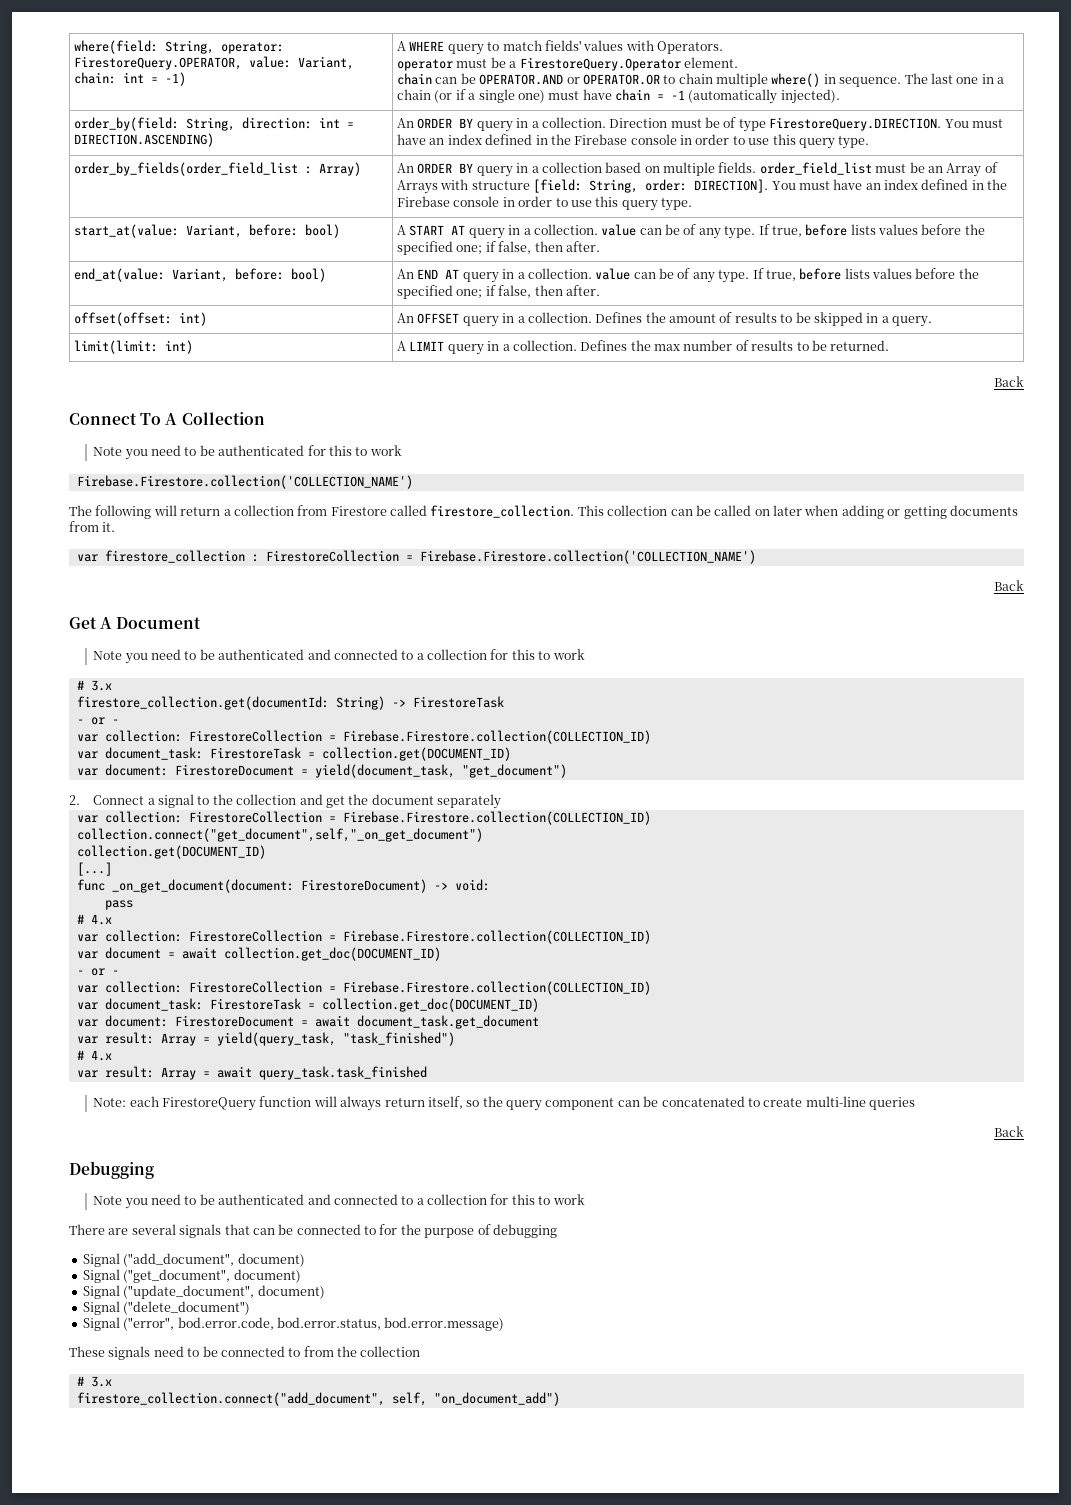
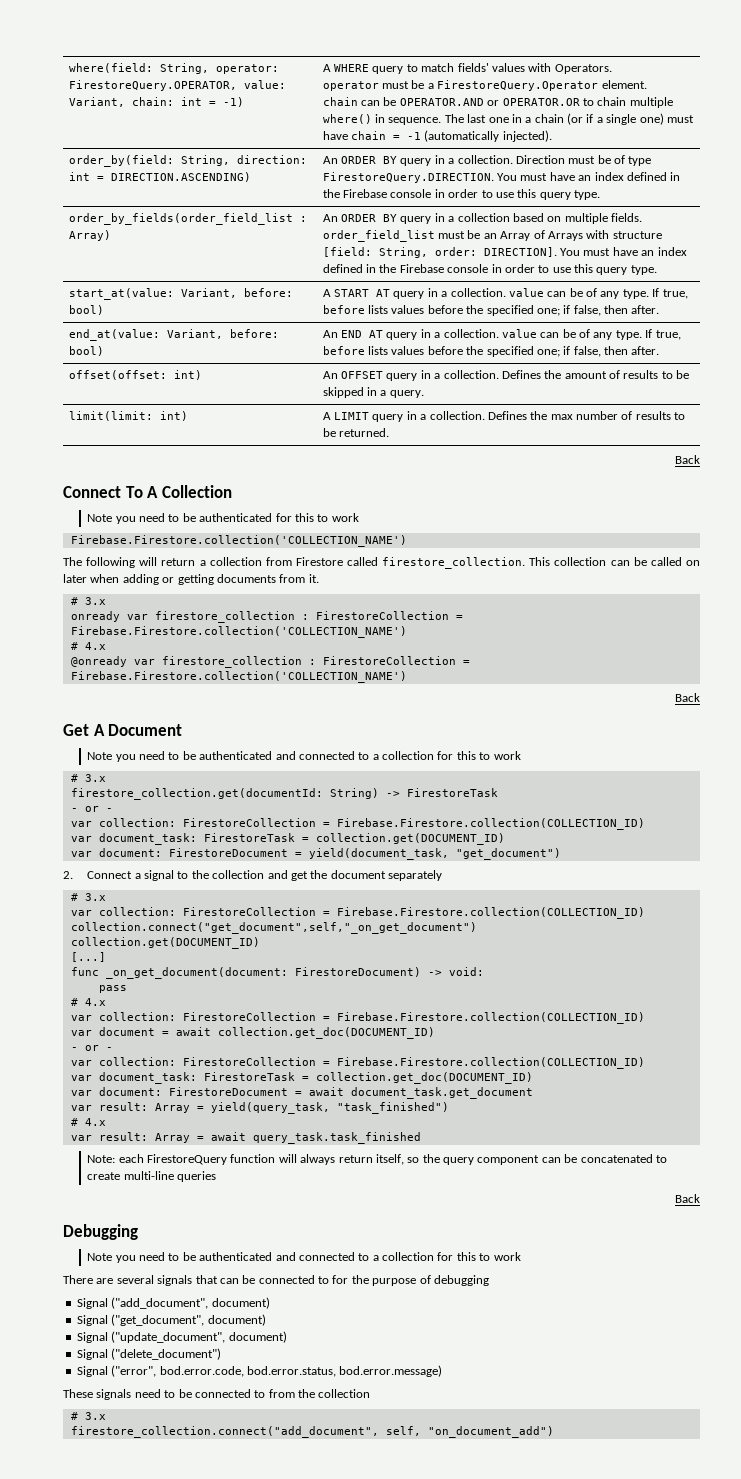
  This collection can be called on later when adding or getting documents from it.
- var firestore_collection : FirestoreCollection = Firebase.Firestore.collection('COLLECTION_NAME')
+ # 3.x
+ onready var firestore_collection : FirestoreCollection = Firebase.Firestore.collection('COLLECTION_NAME')
+ # 4.x
+ @onready var firestore_collection : FirestoreCollection = Firebase.Firestore.collection('COLLECTION_NAME')
  2. Connect a signal to the collection and get the document separately
+ # 3.x

